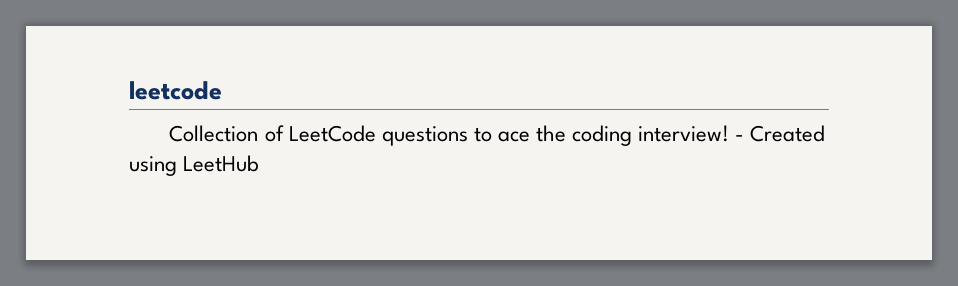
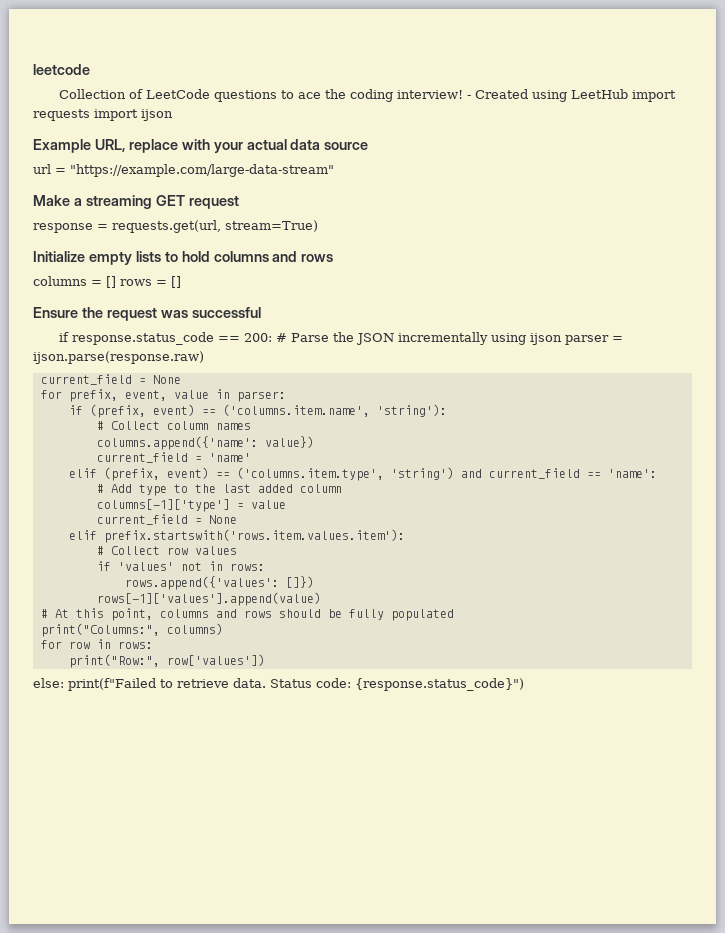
- - Created using LeetHub
+ - Created using LeetHub import requests import ijson
+ Example URL, replace with your actual data source
+ url = "https://example.com/large-data-stream"
+ Make a streaming GET request
+ response = requests.get(url, stream=True)
+ Initialize empty lists to hold columns and rows
+ columns = [] rows = []
+ Ensure the request was successful
+ if response.status_code == 200: # Parse the JSON incrementally using ijson parser = ijson.parse(response.raw)
+ current_field = None
+ for prefix, event, value in parser:
+ if (prefix, event) == ('columns.item.name', 'string'):
+ # Collect column names
+ columns.append({'name': value})
+ current_field = 'name'
+ elif (prefix, event) == ('columns.item.type', 'string') and current_field == 'name':
+ # Add type to the last added column
+ columns[-1]['type'] = value
+ current_field = None
+ elif prefix.startswith('rows.item.values.item'):
+ # Collect row values
+ if 'values' not in rows:
+ rows.append({'values': []})
+ rows[-1]['values'].append(value)
+ # At this point, columns and rows should be fully populated
+ print("Columns:", columns)
+ for row in rows:
+ print("Row:", row['values'])
+ else: print(f"Failed to retrieve data. Status code: {response.status_code}")

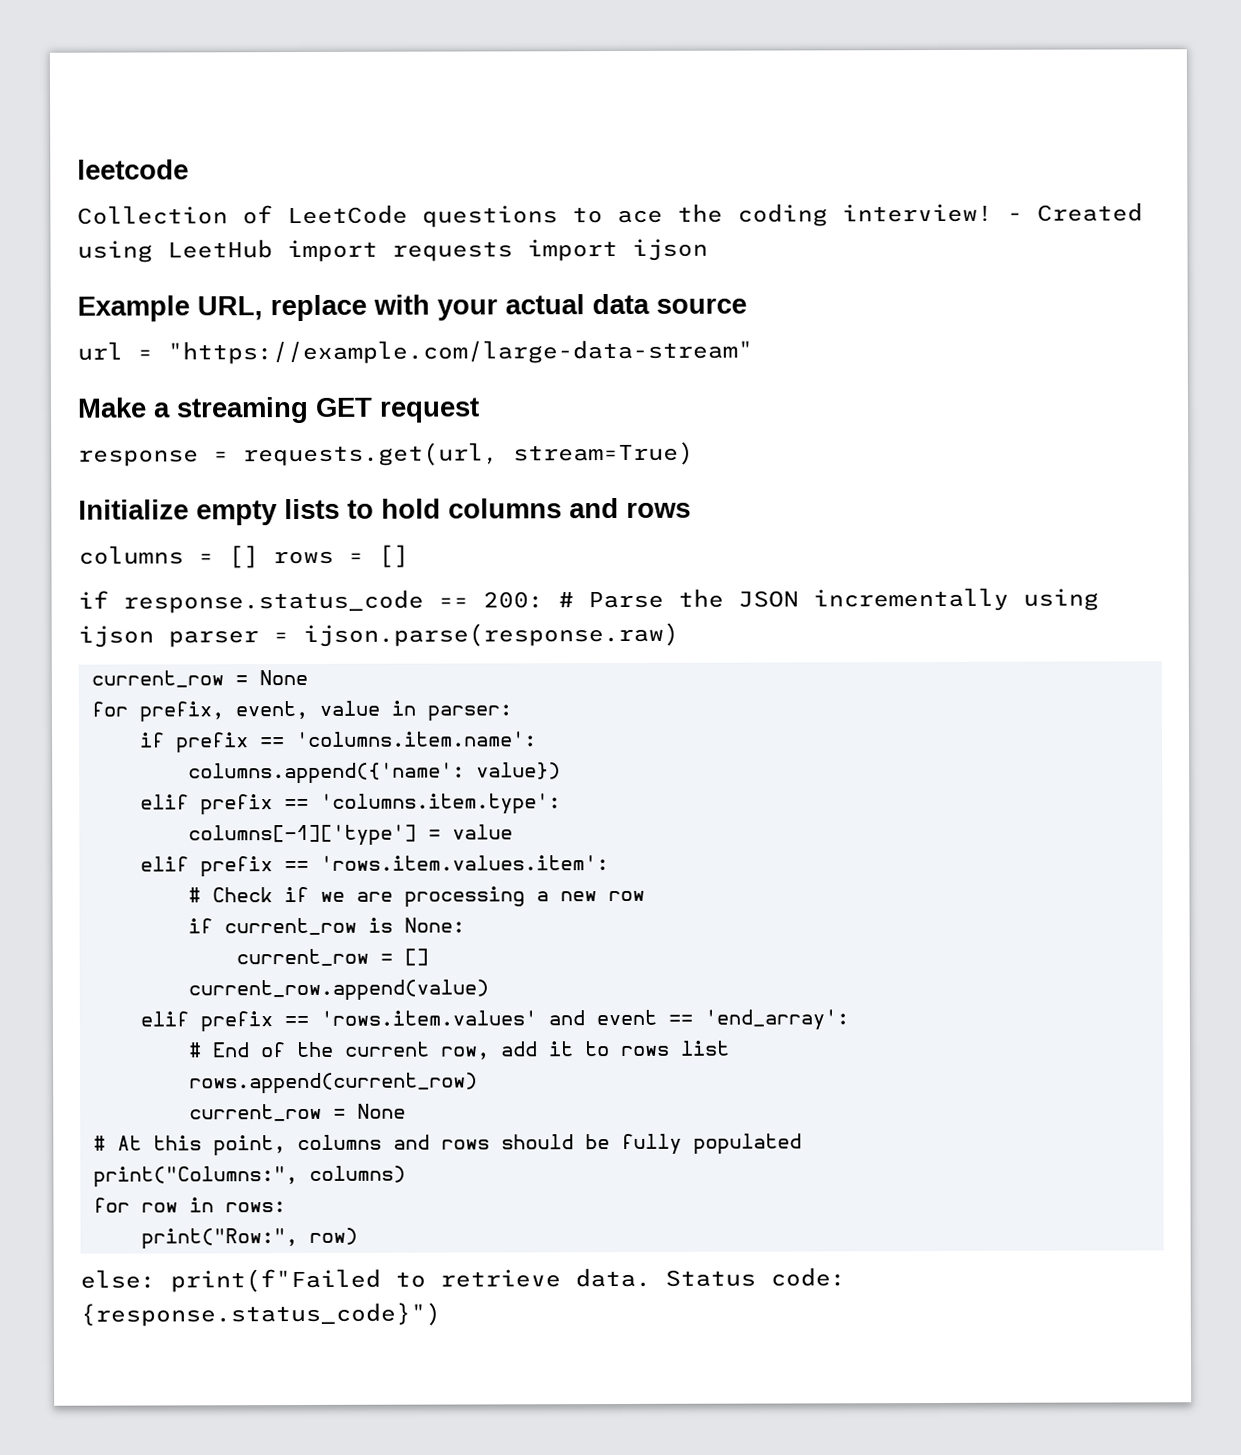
- Ensure the request was successful
  if response.status_code == 200: # Parse the JSON incrementally using ijson parser = ijson.parse(response.raw)
- current_field = None
+ current_row = None
- if (prefix, event) == ('columns.item.name', 'string'):
- # Collect column names
+ if prefix == 'columns.item.name':
  columns.append({'name': value})
- current_field = 'name'
- elif (prefix, event) == ('columns.item.type', 'string') and current_field == 'name':
- # Add type to the last added column
+ elif prefix == 'columns.item.type':
  columns[-1]['type'] = value
- current_field = None
- elif prefix.startswith('rows.item.values.item'):
- # Collect row values
- if 'values' not in rows:
- rows.append({'values': []})
- rows[-1]['values'].append(value)
+ elif prefix == 'rows.item.values.item':
+ # Check if we are processing a new row
+ if current_row is None:
+ current_row = []
+ current_row.append(value)
+ elif prefix == 'rows.item.values' and event == 'end_array':
+ # End of the current row, add it to rows list
+ rows.append(current_row)
+ current_row = None
- print("Row:", row['values'])
+ print("Row:", row)

